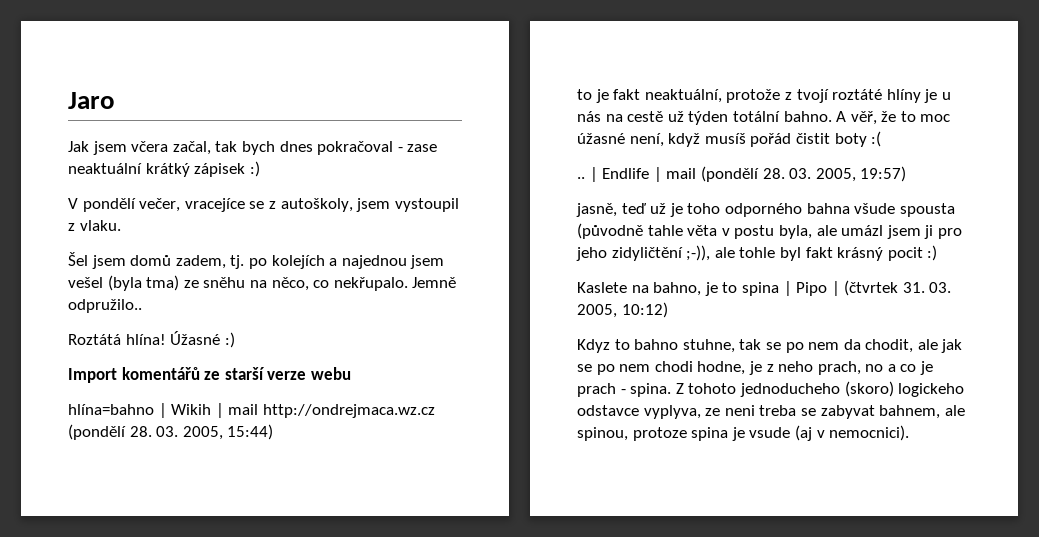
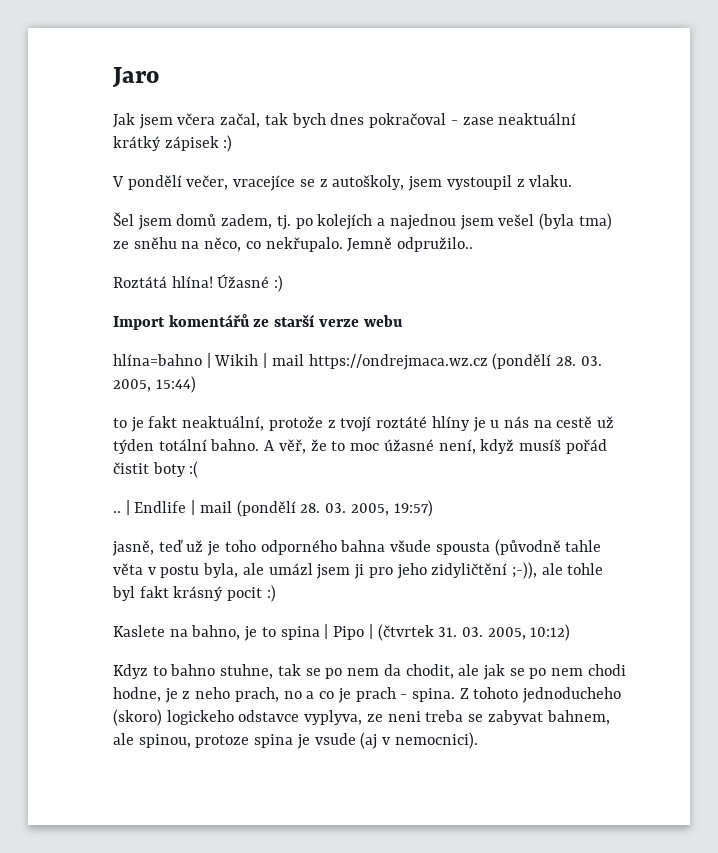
- hlína=bahno | Wikih | mail http://ondrejmaca.wz.cz (pondělí 28. 03. 2005, 15:44)
+ hlína=bahno | Wikih | mail https://ondrejmaca.wz.cz (pondělí 28. 03. 2005, 15:44)

